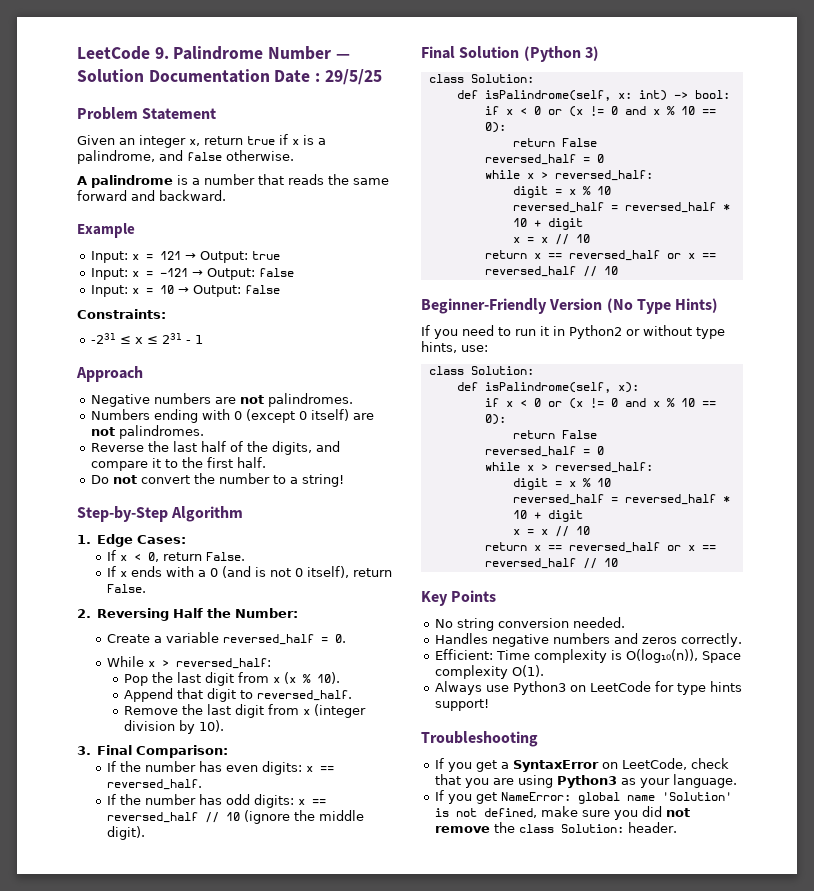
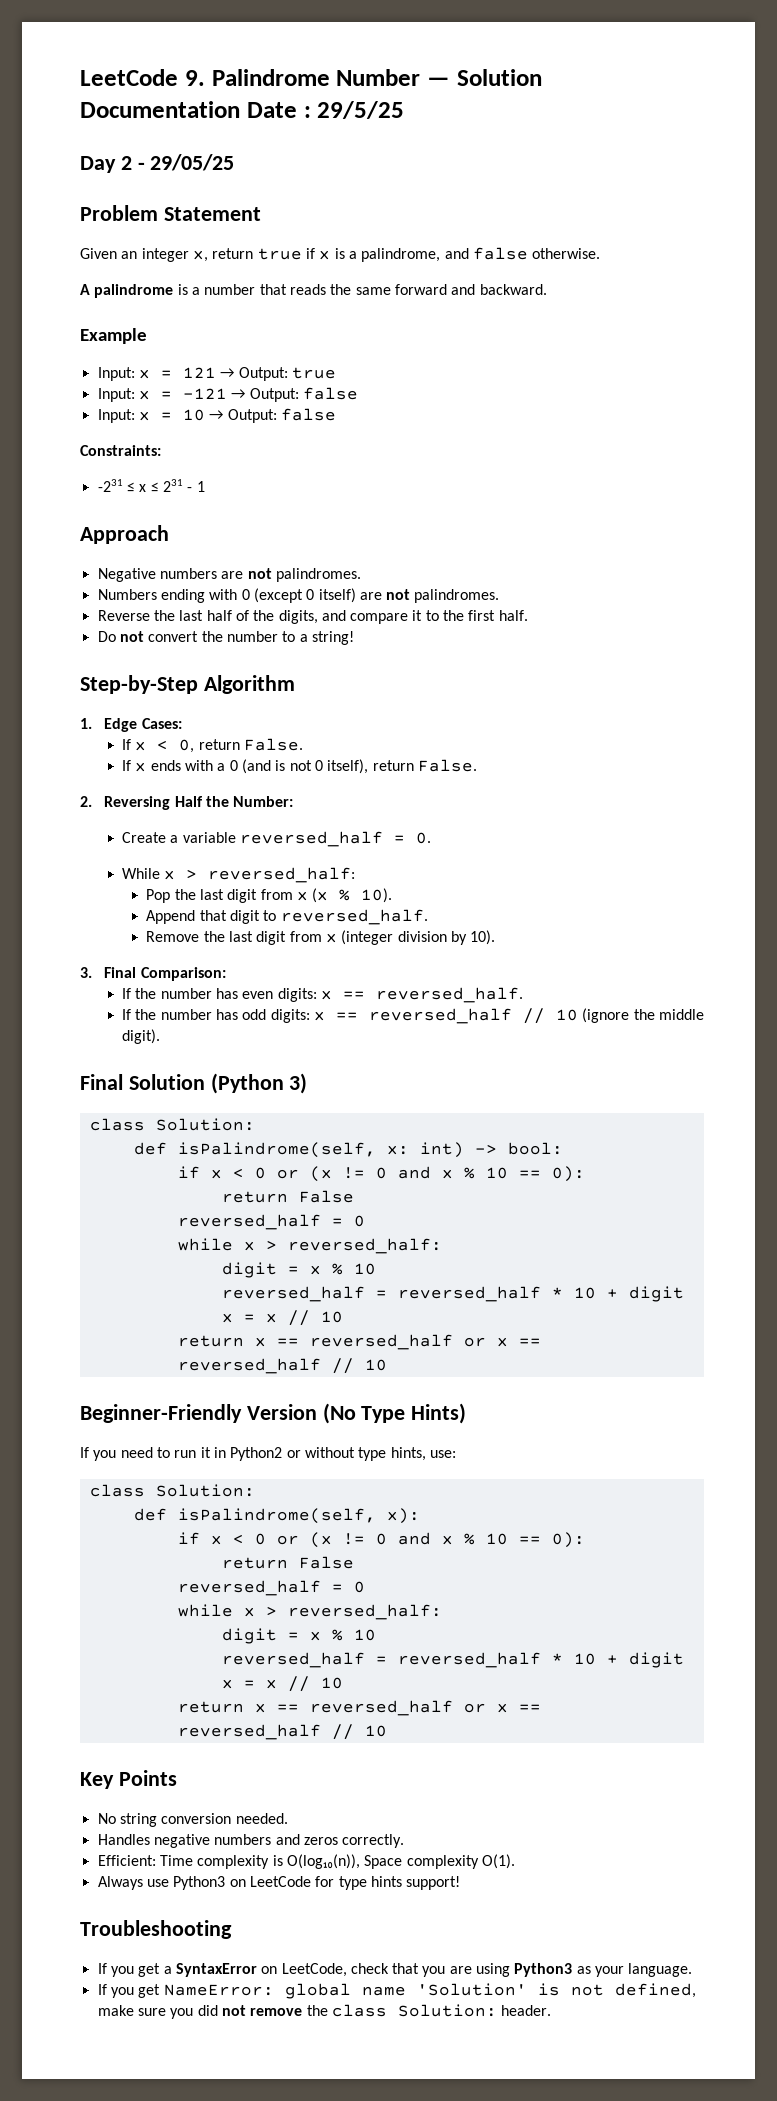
+ Day 2 - 29/05/25

